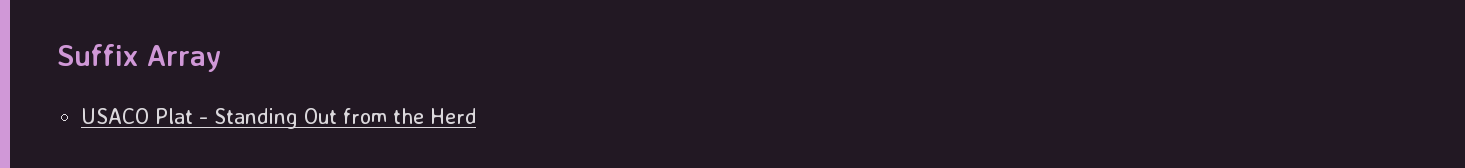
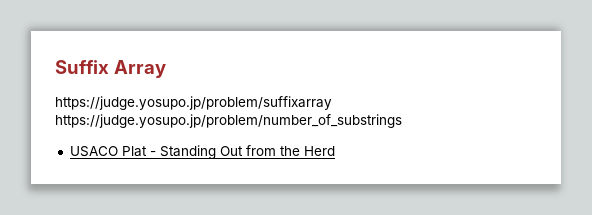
+ https://judge.yosupo.jp/problem/suffixarray https://judge.yosupo.jp/problem/number_of_substrings

